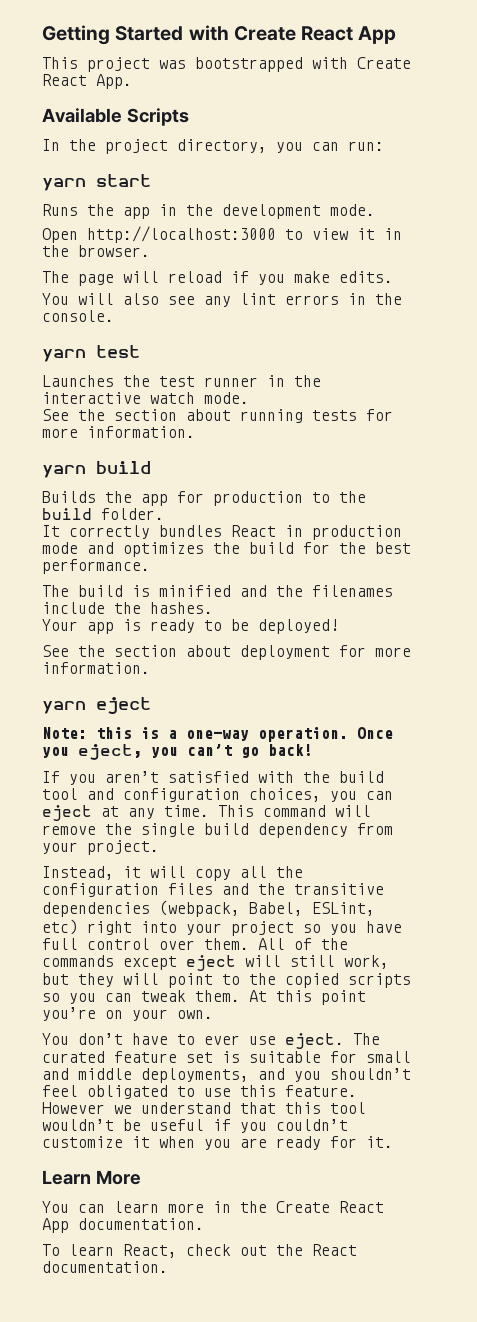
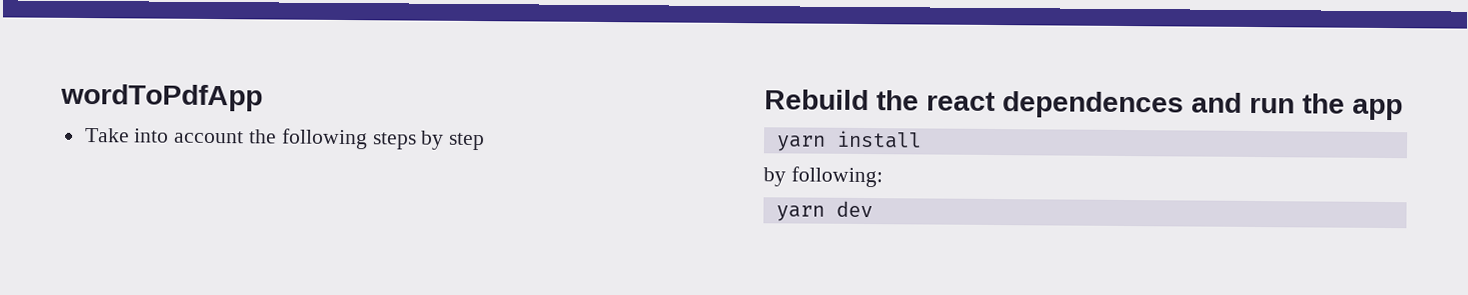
- Getting Started with Create React App
- This project was bootstrapped with Create React App.
- Available Scripts
- In the project directory, you can run:
- yarn start
- Runs the app in the development mode.
- Open http://localhost:3000 to view it in the browser.
- The page will reload if you make edits.
- You will also see any lint errors in the console.
- yarn test
- Launches the test runner in the interactive watch mode.
- See the section about running tests for more information.
- yarn build
- Builds the app for production to the build folder.
- It correctly bundles React in production mode and optimizes the build for the best performance.
- The build is minified and the filenames include the hashes.
- Your app is ready to be deployed!
- See the section about deployment for more information.
- yarn eject
- Note: this is a one-way operation. Once you eject, you can’t go back!
- If you aren’t satisfied with the build tool and configuration choices, you can eject at any time. This command will remove the single build dependency from your project.
- Instead, it will copy all the configuration files and the transitive dependencies (webpack, Babel, ESLint, etc) right into your project so you have full control over them. All of the commands except eject will still work, but they will point to the copied scripts so you can tweak them. At this point you’re on your own.
- You don’t have to ever use eject. The curated feature set is suitable for small and middle deployments, and you shouldn’t feel obligated to use this feature. However we understand that this tool wouldn’t be useful if you couldn’t customize it when you are ready for it.
- Learn More
- You can learn more in the Create React App documentation.
- To learn React, check out the React documentation.
+ wordToPdfApp
+ Take into account the following steps by step
+ Rebuild the react dependences and run the app
+ yarn install
+ by following:
+ yarn dev

